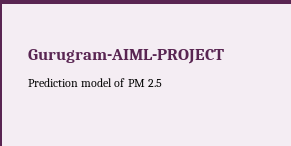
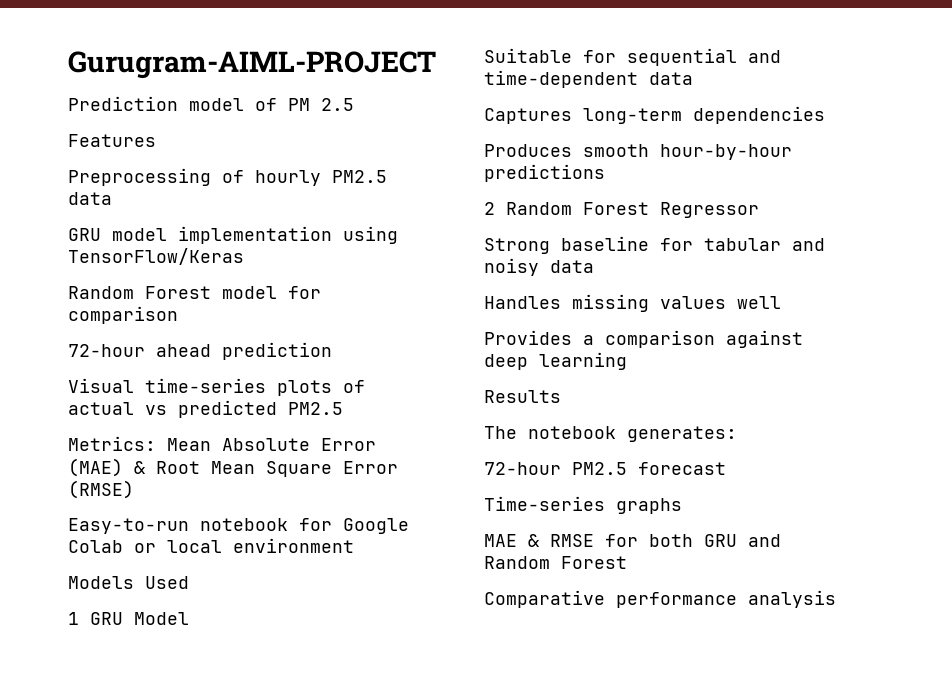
+ Features
+ Preprocessing of hourly PM2.5 data
+ GRU model implementation using TensorFlow/Keras
+ Random Forest model for comparison
+ 72-hour ahead prediction
+ Visual time-series plots of actual vs predicted PM2.5
+ Metrics: Mean Absolute Error (MAE) & Root Mean Square Error (RMSE)
+ Easy-to-run notebook for Google Colab or local environment
+ Models Used
+ 1 GRU Model
+ Suitable for sequential and time-dependent data
+ Captures long-term dependencies
+ Produces smooth hour-by-hour predictions
+ 2 Random Forest Regressor
+ Strong baseline for tabular and noisy data
+ Handles missing values well
+ Provides a comparison against deep learning
+ Results
+ The notebook generates:
+ 72-hour PM2.5 forecast
+ Time-series graphs
+ MAE & RMSE for both GRU and Random Forest
+ Comparative performance analysis

